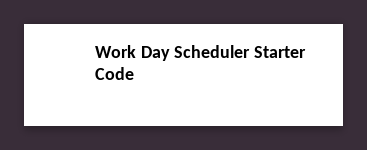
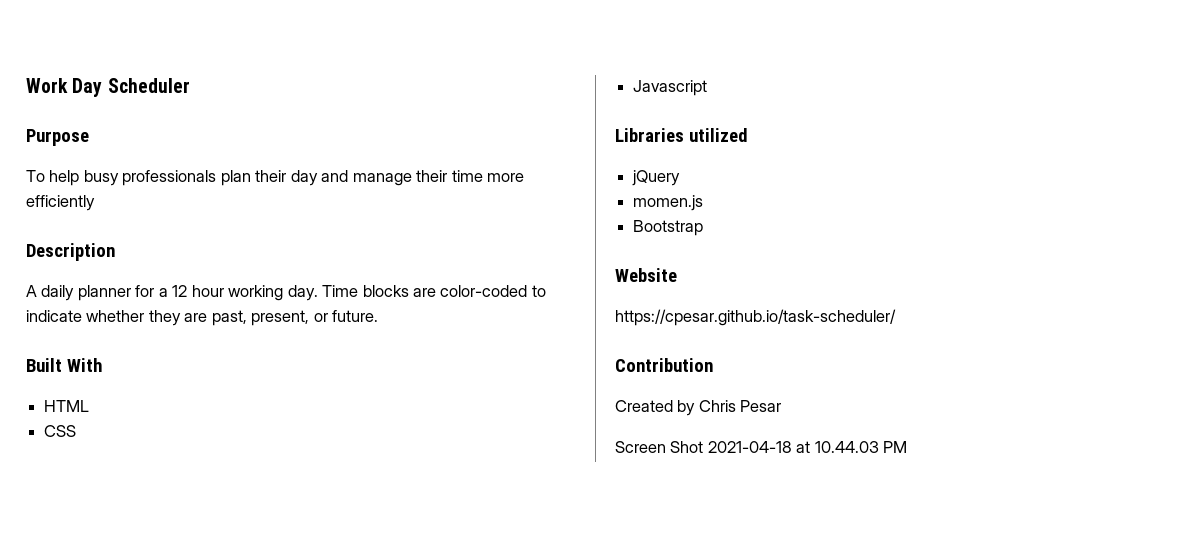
- Work Day Scheduler Starter Code
+ Work Day Scheduler
+ Purpose
+ To help busy professionals plan their day and manage their time more efficiently
+ Description
+ A daily planner for a 12 hour working day. Time blocks are color-coded to indicate whether they are past, present, or future.
+ Built With
+ HTML
+ CSS
+ Javascript
+ Libraries utilized
+ jQuery
+ momen.js
+ Bootstrap
+ Website
+ https://cpesar.github.io/task-scheduler/
+ Contribution
+ Created by Chris Pesar
+ Screen Shot 2021-04-18 at 10.44.03 PM

